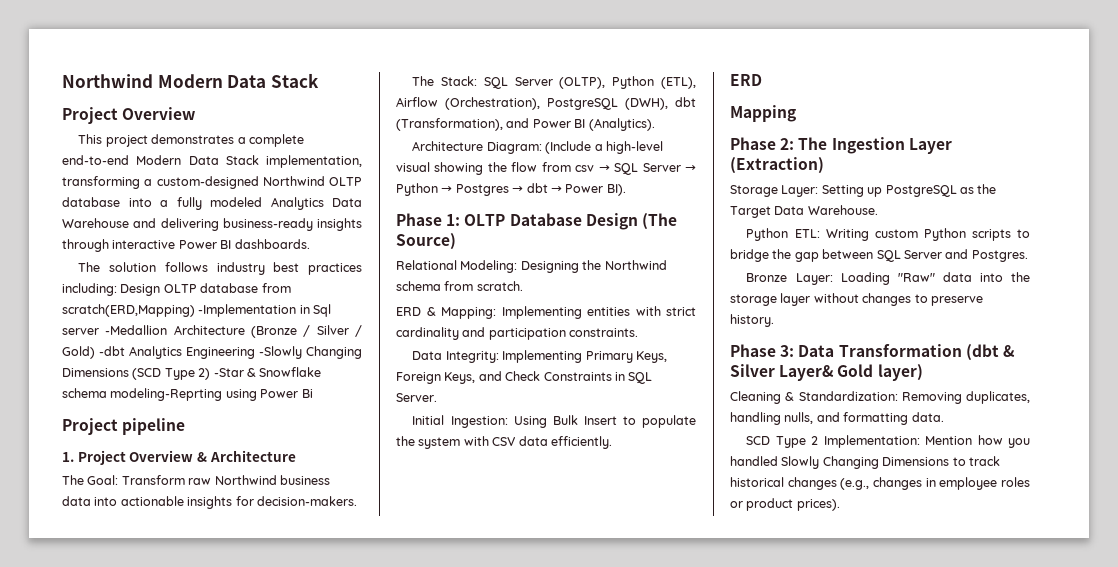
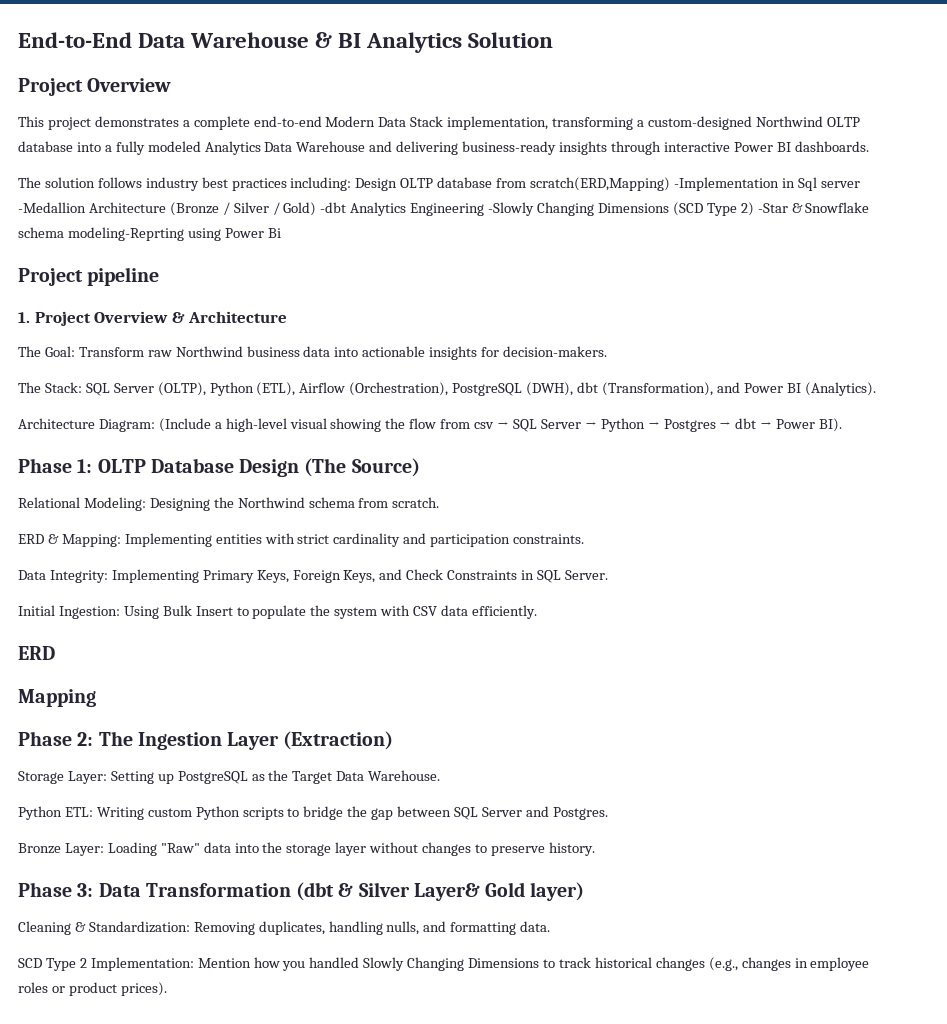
- Northwind Modern Data Stack
+ End-to-End Data Warehouse & BI Analytics Solution

